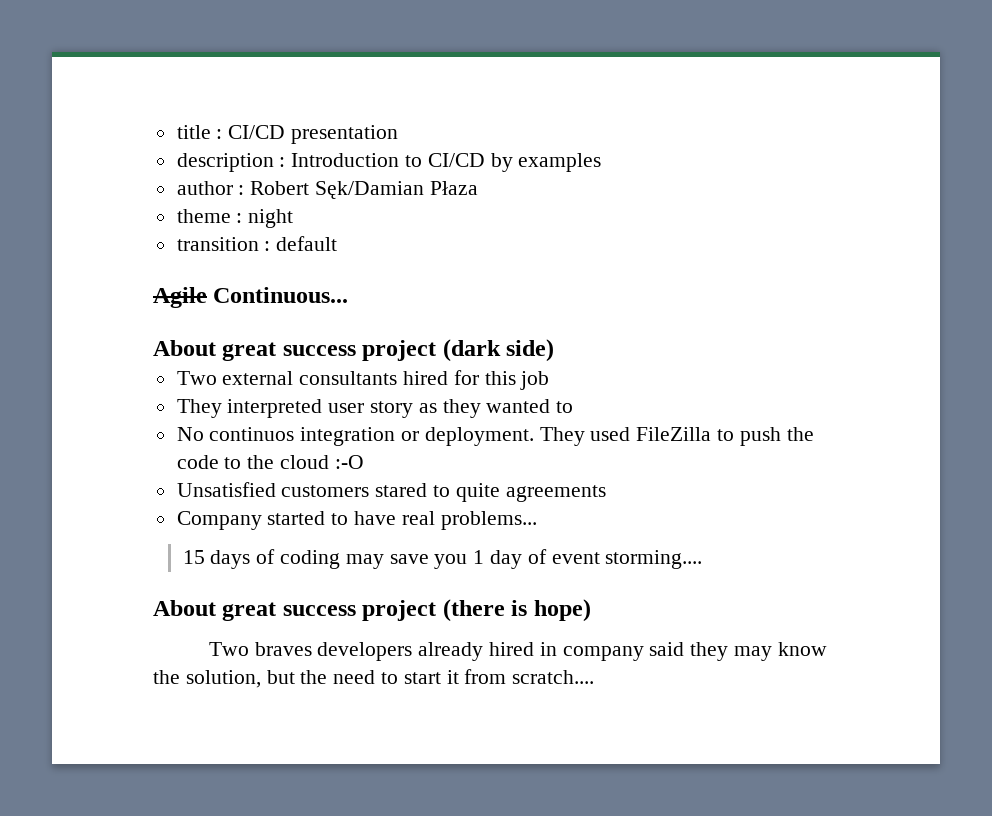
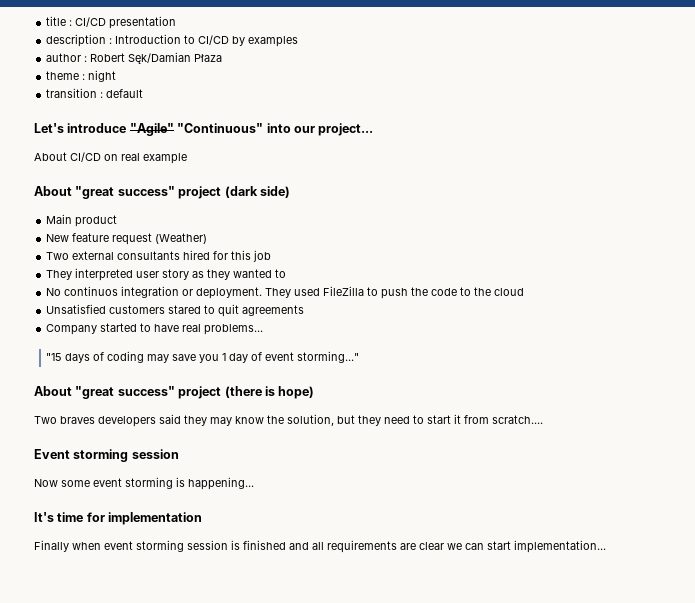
- Agile Continuous...
- About great success project (dark side)
+ Let's introduce "Agile" "Continuous" into our project...
+ About CI/CD on real example
+ About "great success" project (dark side)
+ Main product
+ New feature request (Weather)
- They used FileZilla to push the code to the cloud :-O
+ They used FileZilla to push the code to the cloud
- Unsatisfied customers stared to quite agreements
+ Unsatisfied customers stared to quit agreements
- 15 days of coding may save you 1 day of event storming....
- About great success project (there is hope)
+ "15 days of coding may save you 1 day of event storming..."
+ About "great success" project (there is hope)
- Two braves developers already hired in company said they may know the solution, but the need to start it from scratch....
+ Two braves developers said they may know the solution, but they need to start it from scratch....
+ Event storming session
+ Now some event storming is happening...
+ It's time for implementation
+ Finally when event storming session is finished and all requirements are clear we can start implementation...

